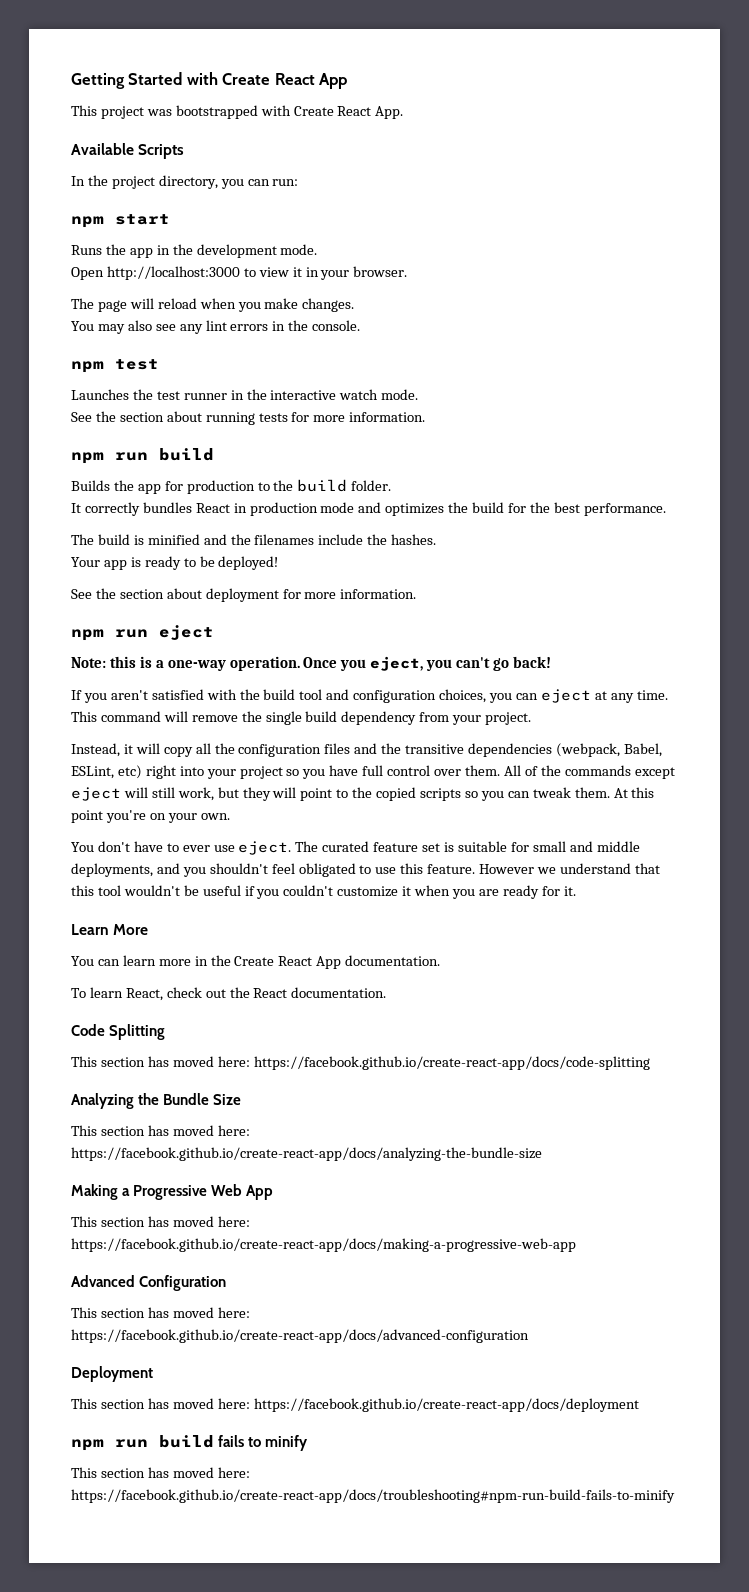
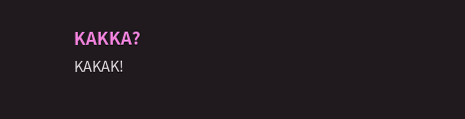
- Getting Started with Create React App
- This project was bootstrapped with Create React App.
- Available Scripts
- In the project directory, you can run:
- npm start
- Runs the app in the development mode.
- Open http://localhost:3000 to view it in your browser.
- The page will reload when you make changes.
- You may also see any lint errors in the console.
- npm test
- Launches the test runner in the interactive watch mode.
- See the section about running tests for more information.
- npm run build
- Builds the app for production to the build folder.
- It correctly bundles React in production mode and optimizes the build for the best performance.
- The build is minified and the filenames include the hashes.
- Your app is ready to be deployed!
- See the section about deployment for more information.
- npm run eject
- Note: this is a one-way operation. Once you eject, you can't go back!
- If you aren't satisfied with the build tool and configuration choices, you can eject at any time. This command will remove the single build dependency from your project.
- Instead, it will copy all the configuration files and the transitive dependencies (webpack, Babel, ESLint, etc) right into your project so you have full control over them. All of the commands except eject will still work, but they will point to the copied scripts so you can tweak them. At this point you're on your own.
- You don't have to ever use eject. The curated feature set is suitable for small and middle deployments, and you shouldn't feel obligated to use this feature. However we understand that this tool wouldn't be useful if you couldn't customize it when you are ready for it.
- Learn More
- You can learn more in the Create React App documentation.
- To learn React, check out the React documentation.
- Code Splitting
- This section has moved here: https://facebook.github.io/create-react-app/docs/code-splitting
- Analyzing the Bundle Size
- This section has moved here: https://facebook.github.io/create-react-app/docs/analyzing-the-bundle-size
- Making a Progressive Web App
- This section has moved here: https://facebook.github.io/create-react-app/docs/making-a-progressive-web-app
- Advanced Configuration
- This section has moved here: https://facebook.github.io/create-react-app/docs/advanced-configuration
- Deployment
- This section has moved here: https://facebook.github.io/create-react-app/docs/deployment
- npm run build fails to minify
- This section has moved here: https://facebook.github.io/create-react-app/docs/troubleshooting#npm-run-build-fails-to-minify
+ KAKKA?
+ KAKAK!

